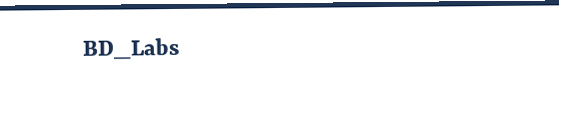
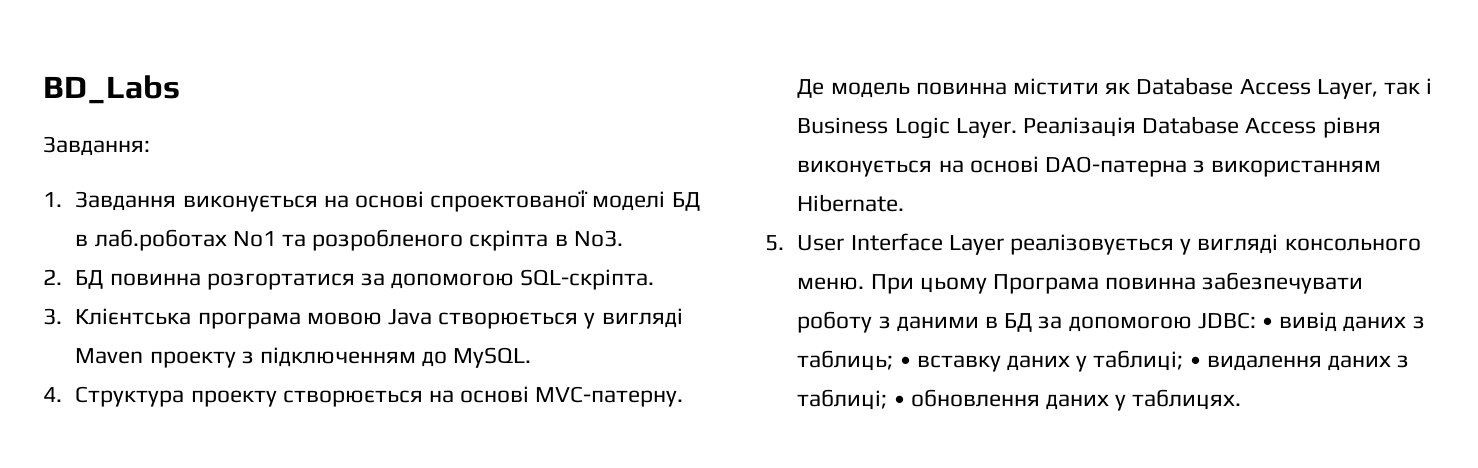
+ Завдання:
+ 1. Завдання виконується на основі спроектованої моделі БД в лаб.роботах No1 та розробленого скріпта в No3.
+ 2. БД повинна розгортатися за допомогою SQL-скріпта.
+ 3. Клієнтська програма мовою Java створюється у вигляді Maven проекту з підключенням до MySQL.
+ 4. Структура проекту створюється на основі MVC-патерну. Де модель повинна містити як Database Access Layer, так і Business Logic Layer. Реалізація Database Access рівня виконується на основі DAO-патерна з використанням Hibernate.
+ 5. User Interface Layer реалізовується у вигляді консольного меню. При цьому Програма повинна забезпечувати роботу з даними в БД за допомогою JDBC: • вивід даних з таблиць; • вставку даних у таблиці; • видалення даних з таблиці; • обновлення даних у таблицях.

